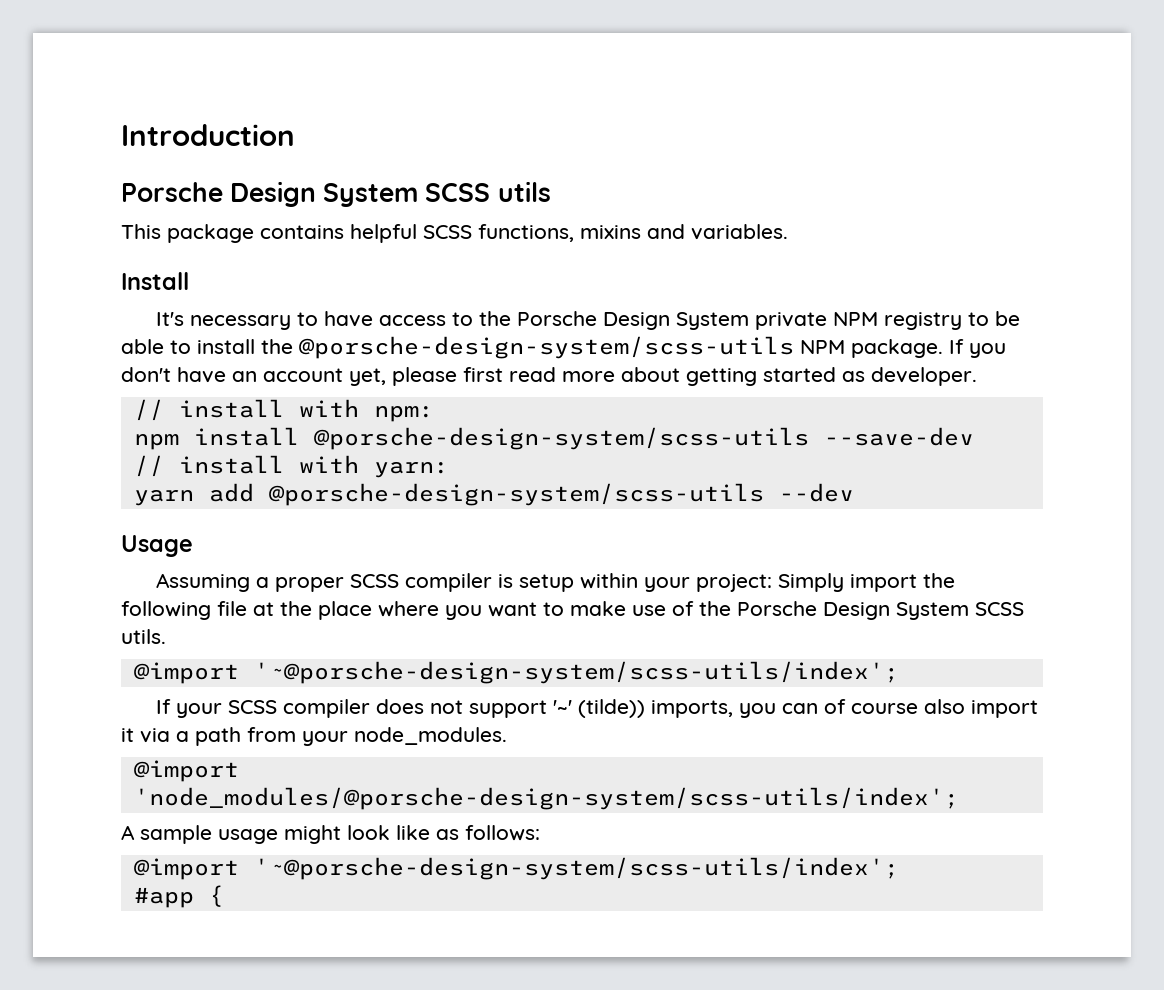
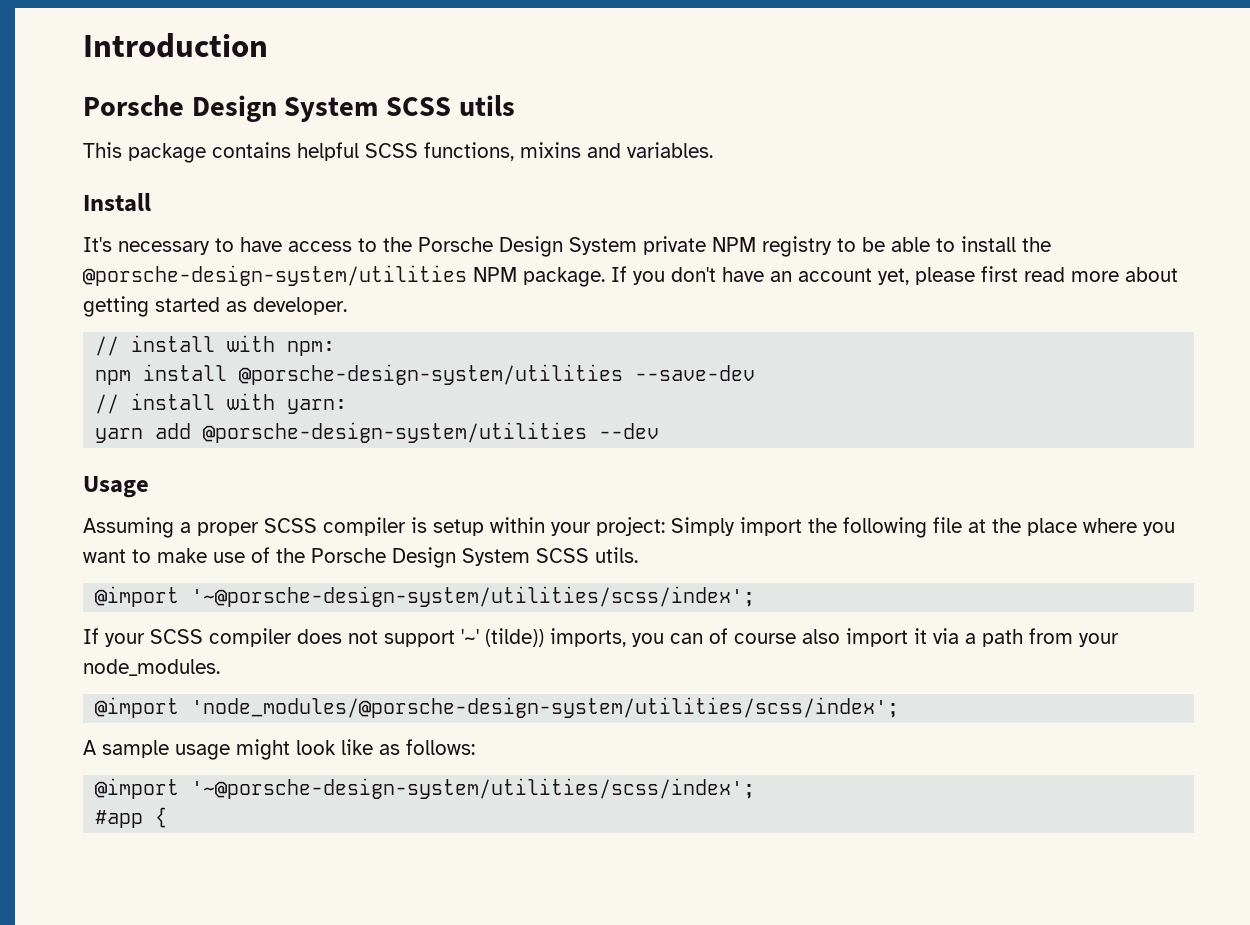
- It's necessary to have access to the Porsche Design System private NPM registry to be able to install the @porsche-design-system/scss-utils NPM package.
+ It's necessary to have access to the Porsche Design System private NPM registry to be able to install the @porsche-design-system/utilities NPM package.
- npm install @porsche-design-system/scss-utils --save-dev
+ npm install @porsche-design-system/utilities --save-dev
- yarn add @porsche-design-system/scss-utils --dev
+ yarn add @porsche-design-system/utilities --dev
  Assuming a proper SCSS compiler is setup within your project: Simply import the following file at the place where you want to make use of the Porsche Design System SCSS utils.
- @import '~@porsche-design-system/scss-utils/index';
+ @import '~@porsche-design-system/utilities/scss/index';
- @import 'node_modules/@porsche-design-system/scss-utils/index';
+ @import 'node_modules/@porsche-design-system/utilities/scss/index';
  A sample usage might look like as follows:
- @import '~@porsche-design-system/scss-utils/index';
+ @import '~@porsche-design-system/utilities/scss/index';

